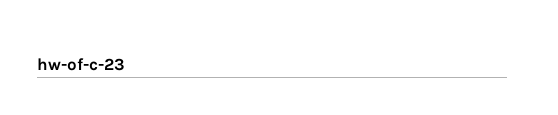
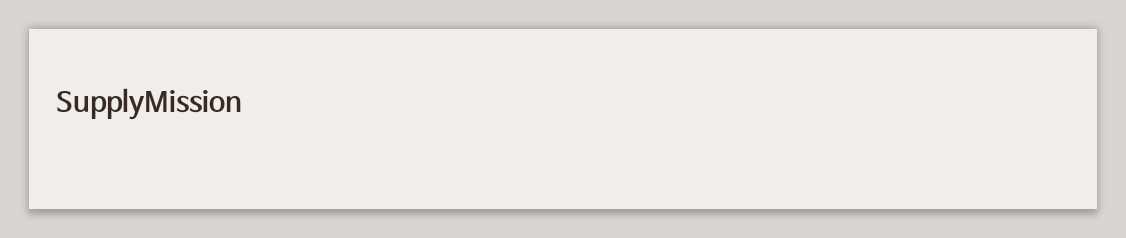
- hw-of-c-23
+ SupplyMission

